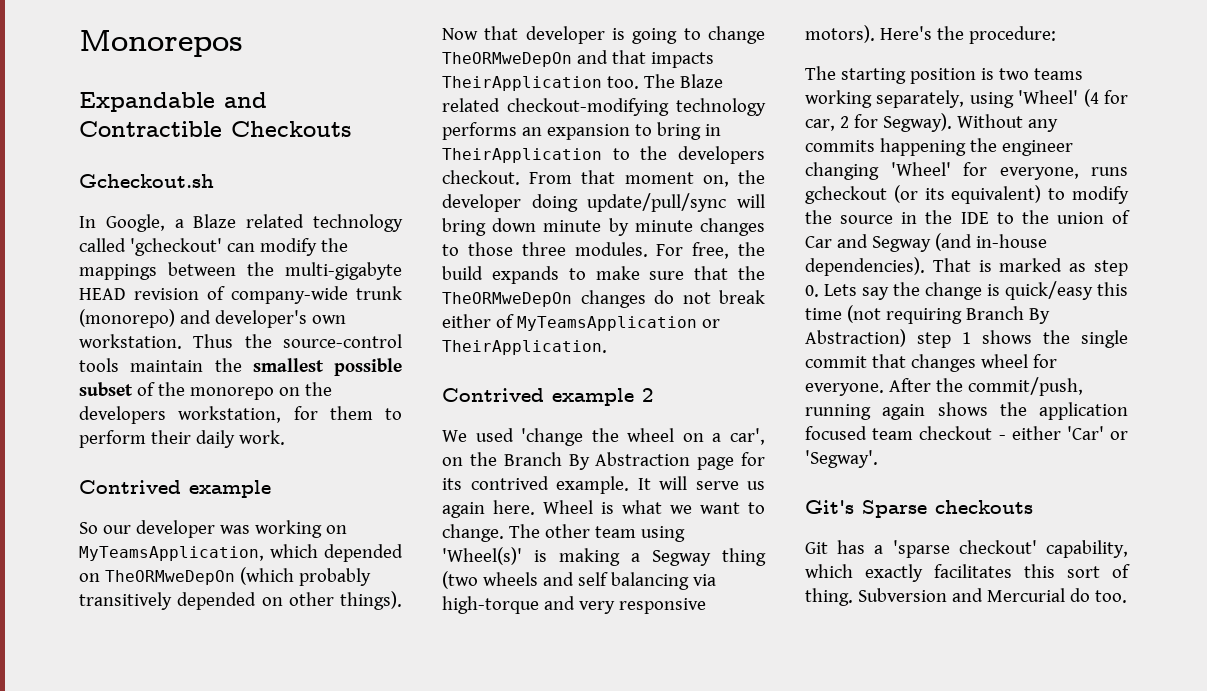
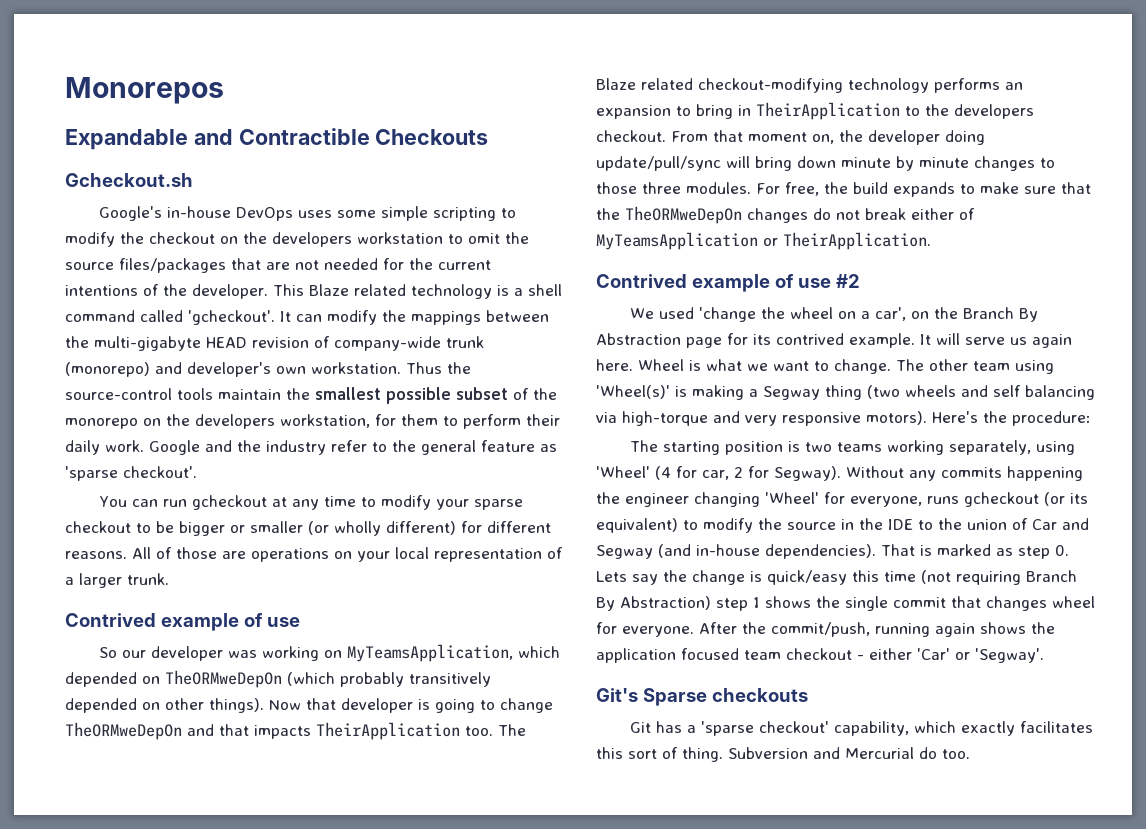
- In Google, a Blaze related technology called 'gcheckout' can modify the mappings between the multi-gigabyte HEAD revision of company-wide trunk (monorepo) and developer's own workstation.
+ Google's in-house DevOps uses some simple scripting to modify the checkout on the developers workstation to omit the source files/packages that are not needed for the current intentions of the developer. This Blaze related technology is a shell command called 'gcheckout'. It can modify the mappings between the multi-gigabyte HEAD revision of company-wide trunk (monorepo) and developer's own workstation.
- Thus the source-control tools maintain the smallest possible subset of the monorepo on the developers workstation, for them to perform their daily work.
- Contrived example
+ Thus the source-control tools maintain the smallest possible subset of the monorepo on the developers workstation, for them to perform their daily work. Google and the industry refer to the general feature as 'sparse checkout'.
+ You can run gcheckout at any time to modify your sparse checkout to be bigger or smaller (or wholly different) for different reasons. All of those are operations on your local representation of a larger trunk.
+ Contrived example of use
- Contrived example 2
+ Contrived example of use #2

